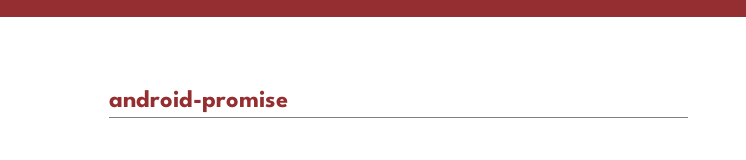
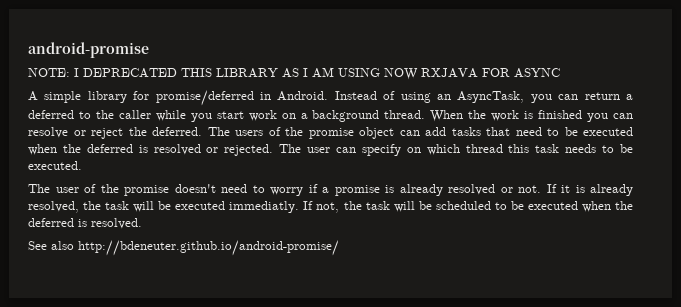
+ NOTE: I DEPRECATED THIS LIBRARY AS I AM USING NOW RXJAVA FOR ASYNC
+ A simple library for promise/deferred in Android. Instead of using an AsyncTask, you can return a deferred to the caller while you start work on a background thread. When the work is finished you can resolve or reject the deferred. The users of the promise object can add tasks that need to be executed when the deferred is resolved or rejected. The user can specify on which thread this task needs to be executed.
+ The user of the promise doesn't need to worry if a promise is already resolved or not. If it is already resolved, the task will be executed immediatly. If not, the task will be scheduled to be executed when the deferred is resolved.
+ See also http://bdeneuter.github.io/android-promise/

